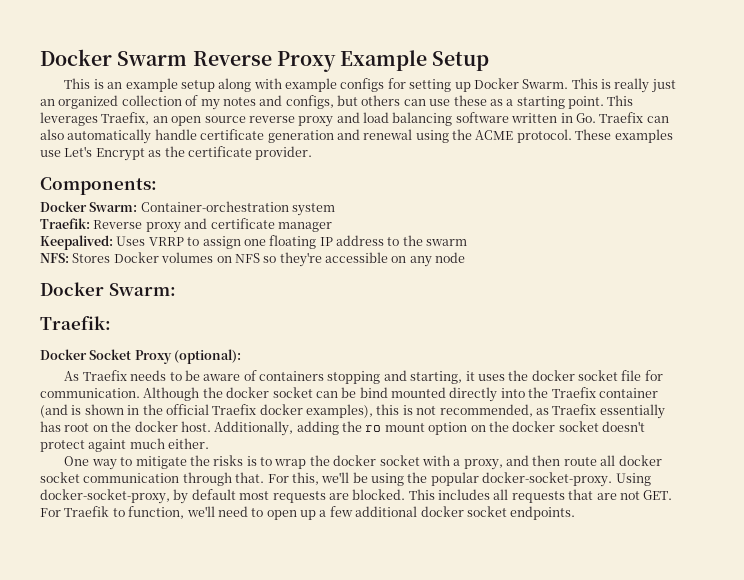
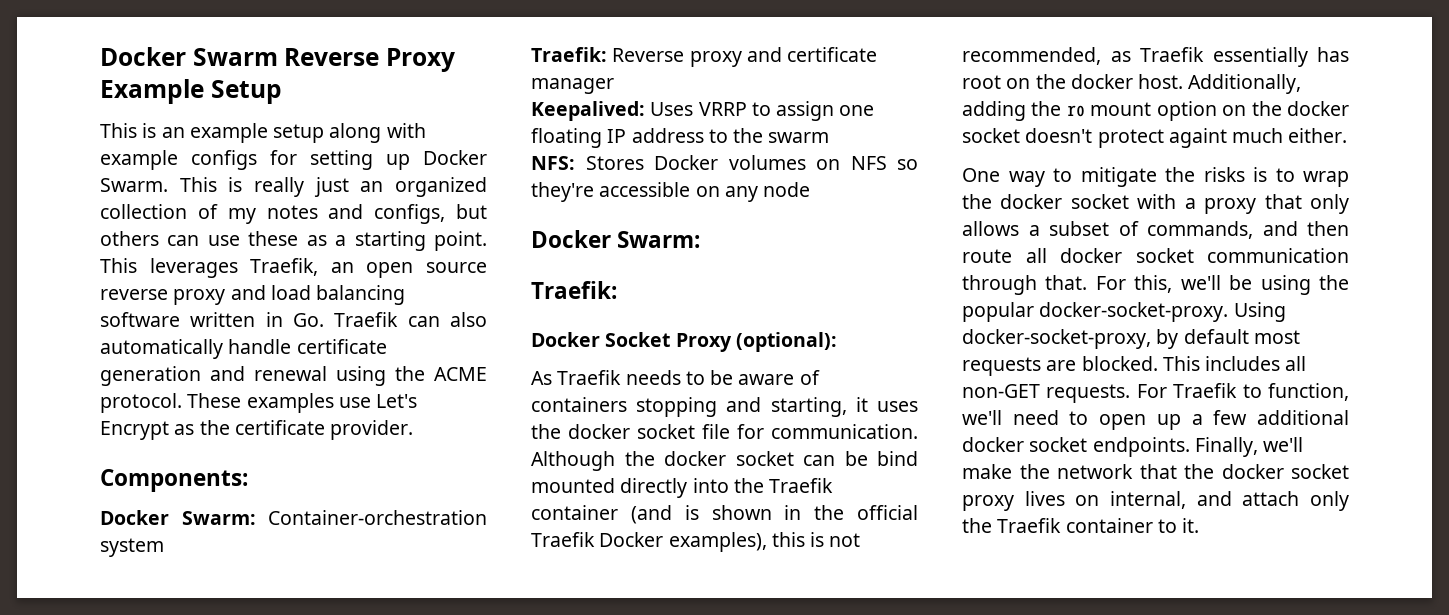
- This leverages Traefix, an open source reverse proxy and load balancing software written in Go. Traefix can also automatically handle certificate generation and renewal using the ACME protocol.
+ This leverages Traefik, an open source reverse proxy and load balancing software written in Go. Traefik can also automatically handle certificate generation and renewal using the ACME protocol.
- As Traefix needs to be aware of containers stopping and starting, it uses the docker socket file for communication.
+ As Traefik needs to be aware of containers stopping and starting, it uses the docker socket file for communication.
- Although the docker socket can be bind mounted directly into the Traefix container (and is shown in the official Traefix docker examples), this is not recommended, as Traefix essentially has root on the docker host.
+ Although the docker socket can be bind mounted directly into the Traefik container (and is shown in the official Traefik Docker examples), this is not recommended, as Traefik essentially has root on the docker host.
- One way to mitigate the risks is to wrap the docker socket with a proxy, and then route all docker socket communication through that.
+ One way to mitigate the risks is to wrap the docker socket with a proxy that only allows a subset of commands, and then route all docker socket communication through that.
- This includes all requests that are not GET. For Traefik to function, we'll need to open up a few additional docker socket endpoints.
+ This includes all non-GET requests. For Traefik to function, we'll need to open up a few additional docker socket endpoints.
+ Finally, we'll make the network that the docker socket proxy lives on internal, and attach only the Traefik container to it.

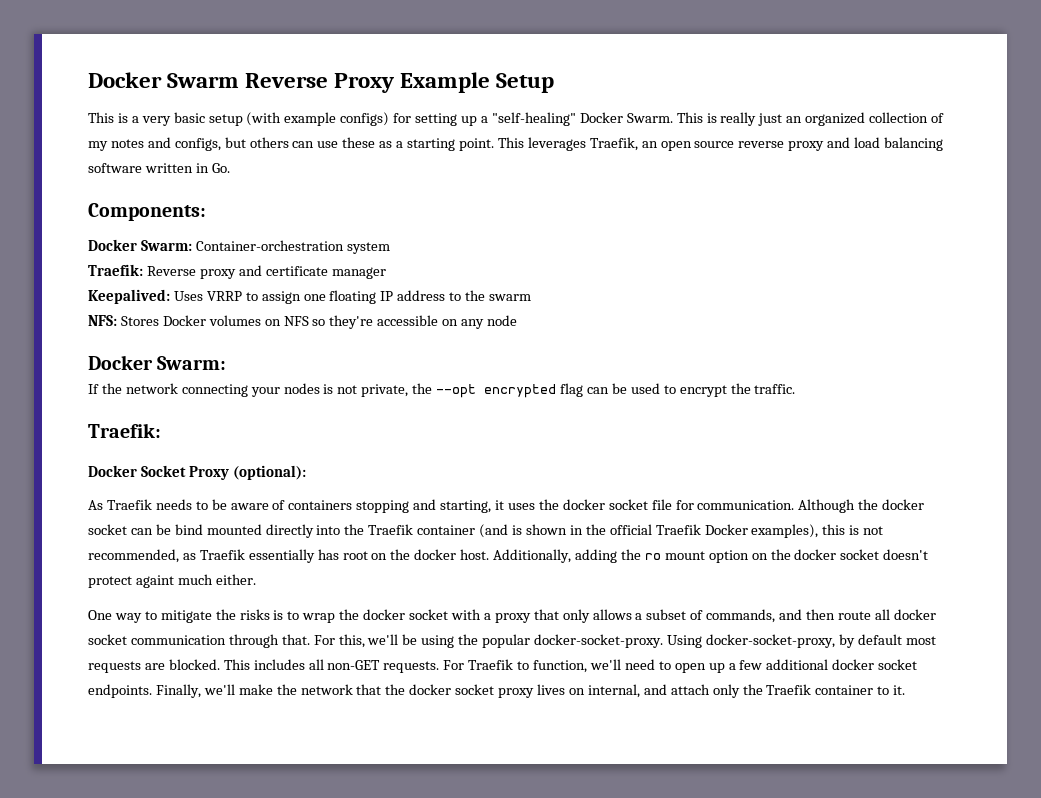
- This is an example setup along with example configs for setting up Docker Swarm.
+ This is a very basic setup (with example configs) for setting up a "self-healing" Docker Swarm.
- This leverages Traefik, an open source reverse proxy and load balancing software written in Go. Traefik can also automatically handle certificate generation and renewal using the ACME protocol. These examples use Let's Encrypt as the certificate provider.
+ This leverages Traefik, an open source reverse proxy and load balancing software written in Go.
+ If the network connecting your nodes is not private, the --opt encrypted flag can be used to encrypt the traffic.

